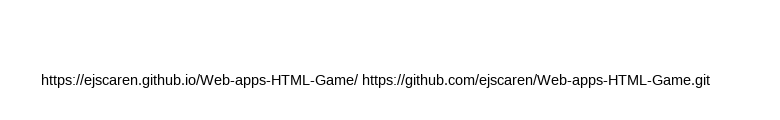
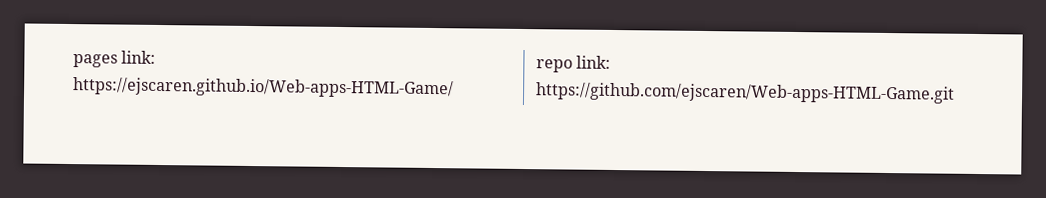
- https://ejscaren.github.io/Web-apps-HTML-Game/ https://github.com/ejscaren/Web-apps-HTML-Game.git
+ pages link: https://ejscaren.github.io/Web-apps-HTML-Game/
+ repo link: https://github.com/ejscaren/Web-apps-HTML-Game.git

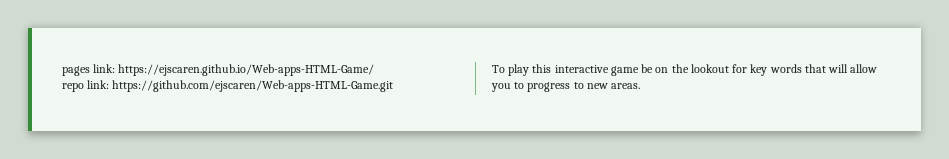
+ To play this interactive game be on the lookout for key words that will allow you to progress to new areas.

